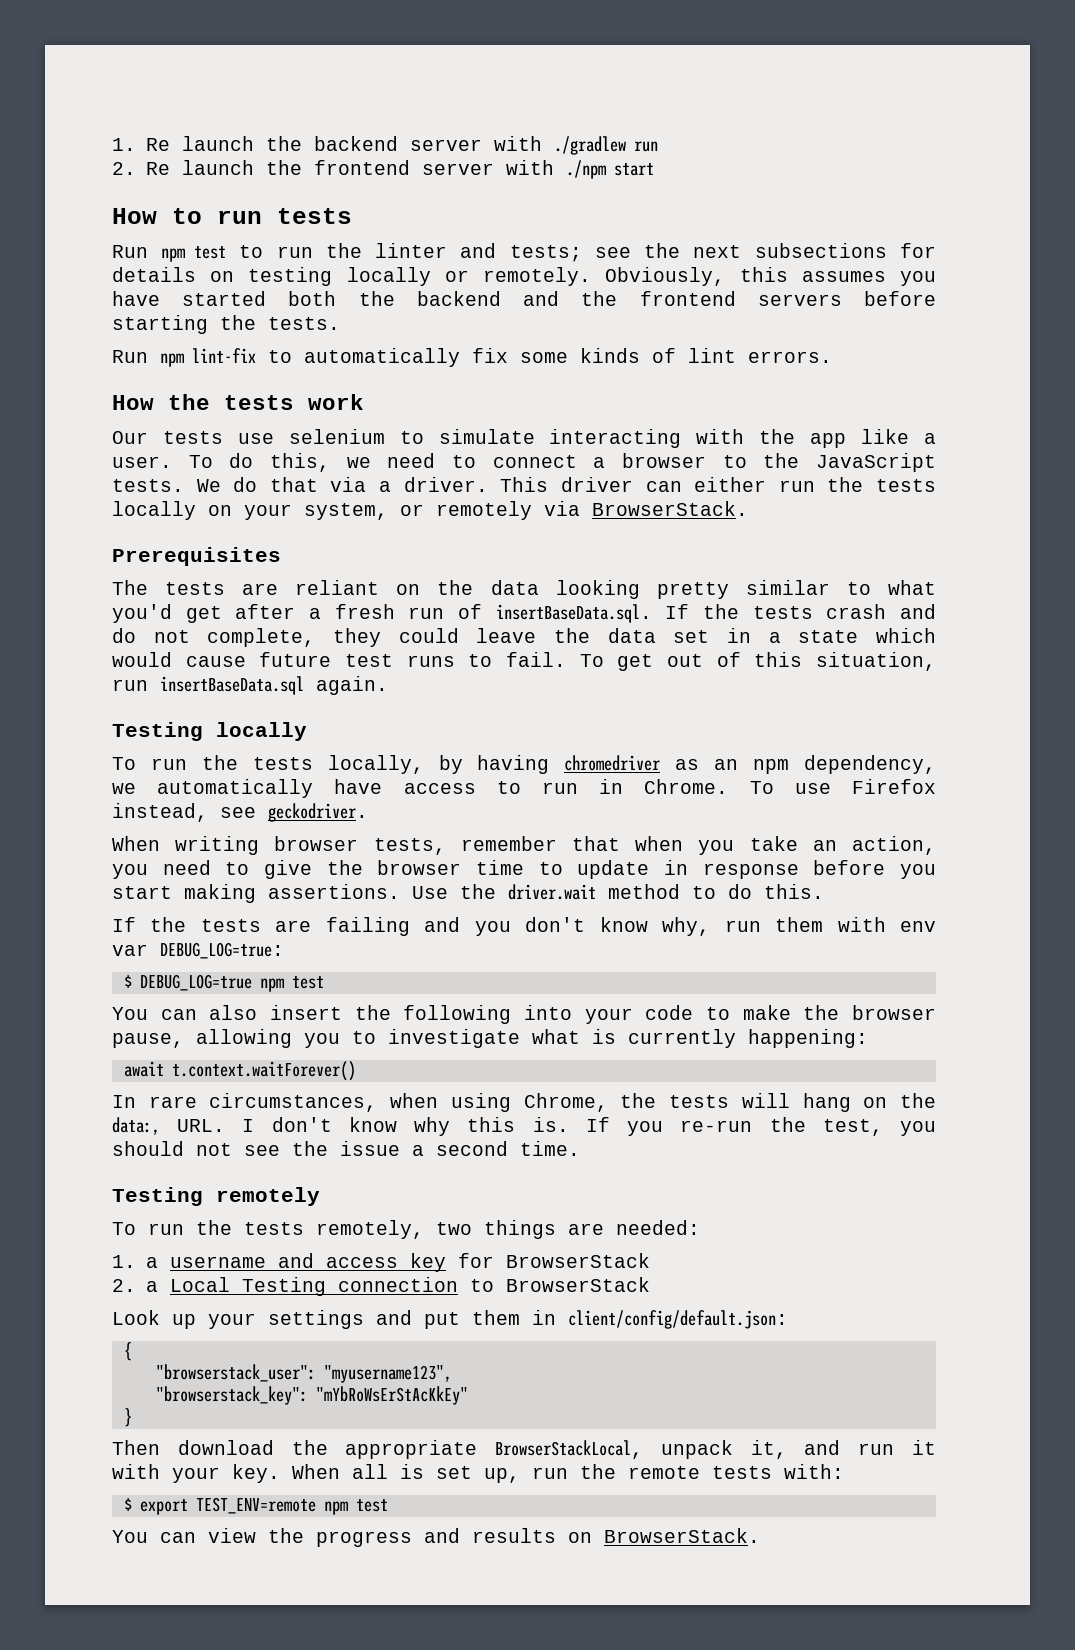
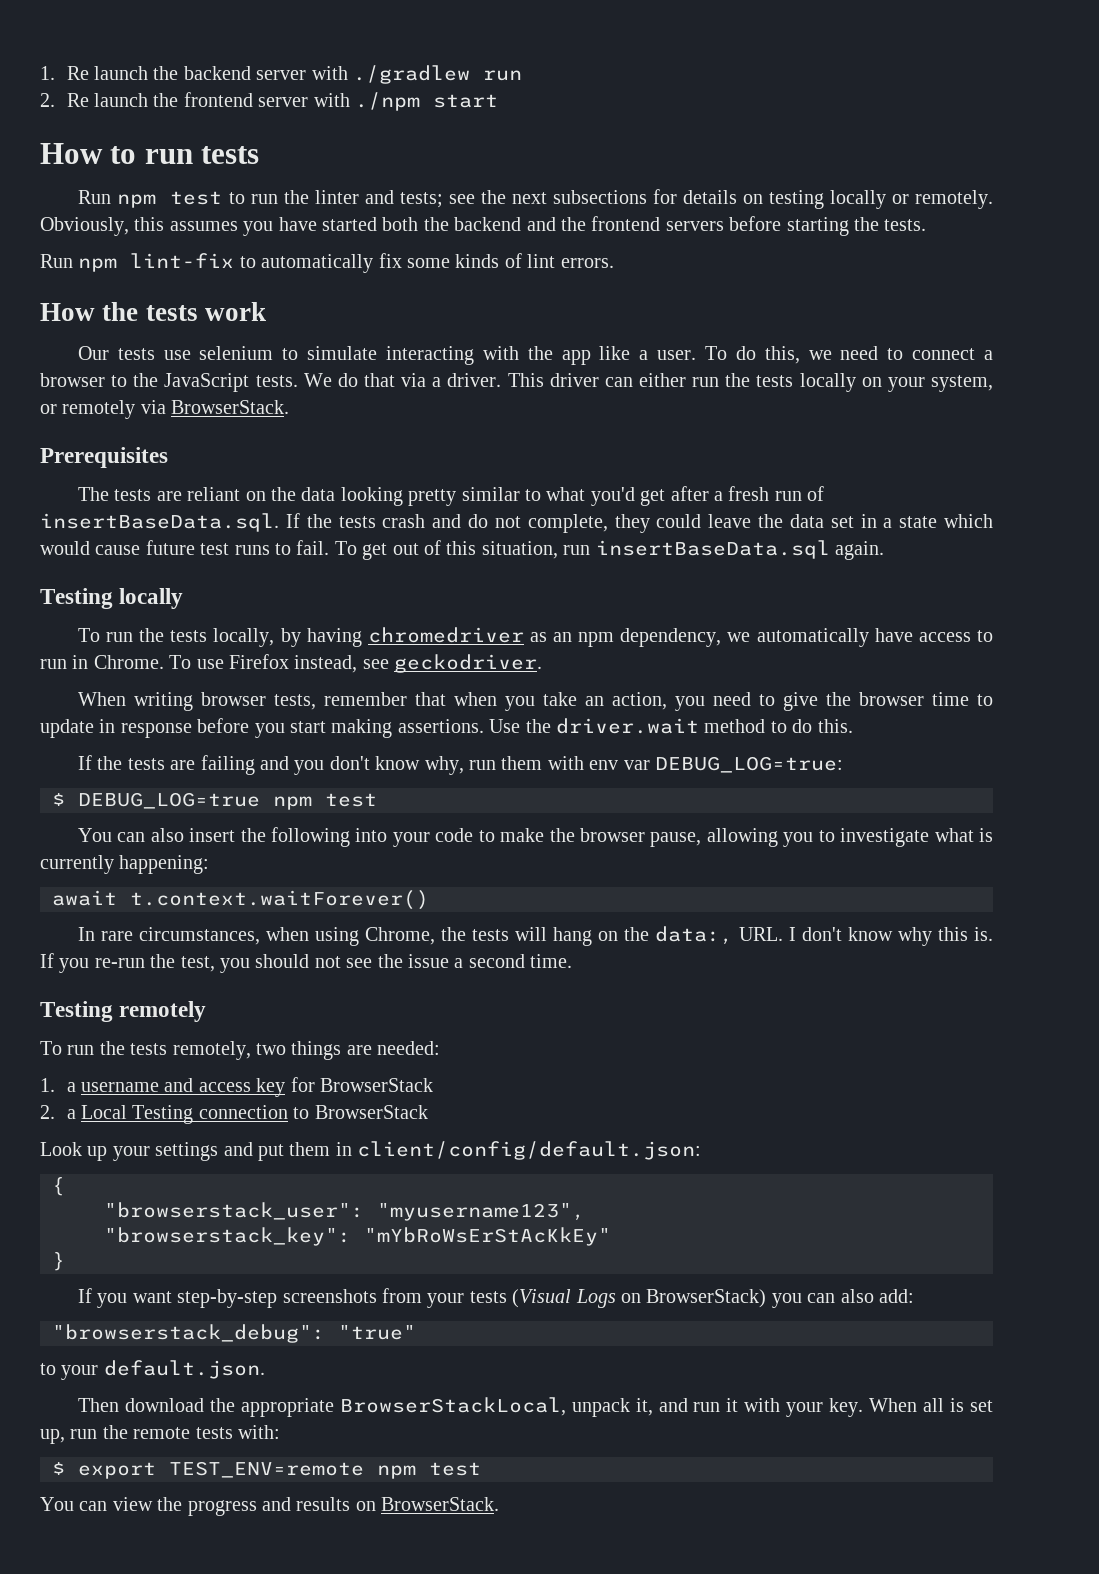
+ If you want step-by-step screenshots from your tests (Visual Logs on BrowserStack) you can also add:
+ "browserstack_debug": "true"
+ to your default.json.

